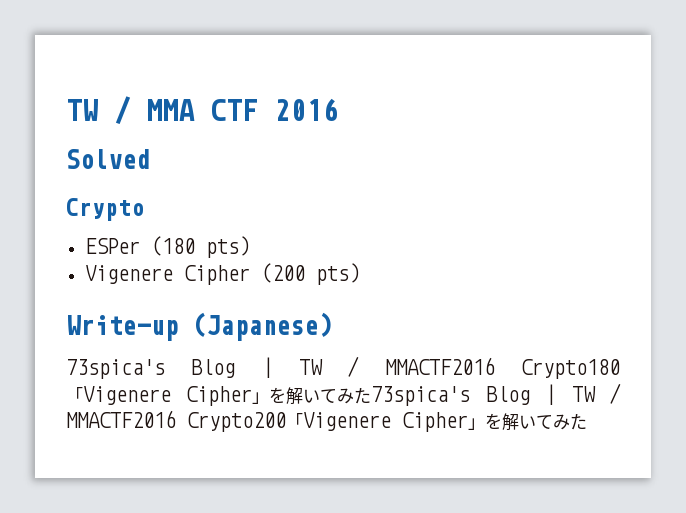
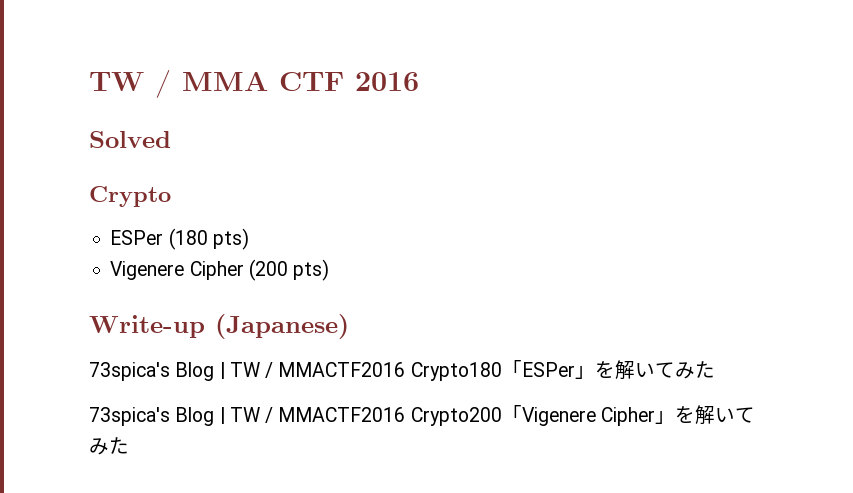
- 73spica's Blog | TW / MMACTF2016 Crypto180「Vigenere Cipher」を解いてみた73spica's Blog | TW / MMACTF2016 Crypto200「Vigenere Cipher」を解いてみた
+ 73spica's Blog | TW / MMACTF2016 Crypto180「ESPer」を解いてみた
+ 73spica's Blog | TW / MMACTF2016 Crypto200「Vigenere Cipher」を解いてみた

